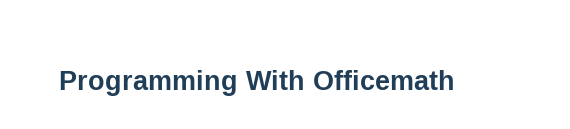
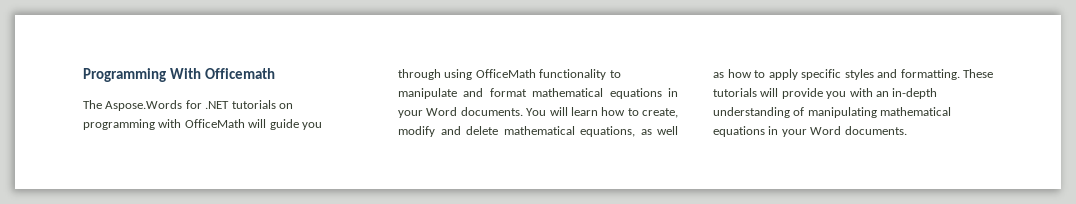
+ The Aspose.Words for .NET tutorials on programming with OfficeMath will guide you through using OfficeMath functionality to manipulate and format mathematical equations in your Word documents. You will learn how to create, modify and delete mathematical equations, as well as how to apply specific styles and formatting. These tutorials will provide you with an in-depth understanding of manipulating mathematical equations in your Word documents.

